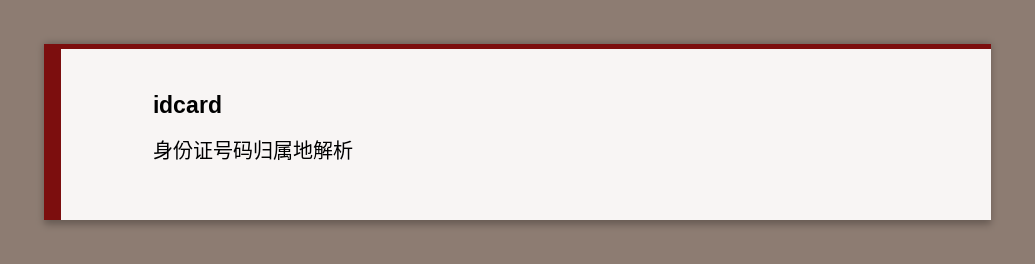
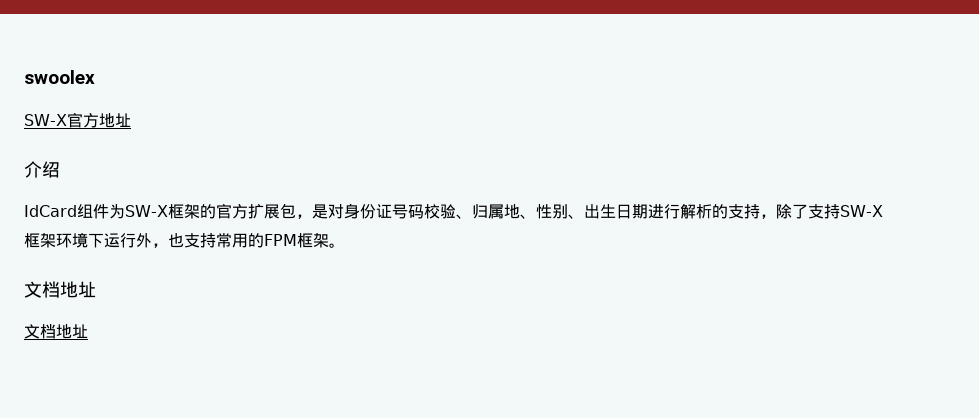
- idcard
- 身份证号码归属地解析
+ swoolex
+ SW-X官方地址
+ 介绍
+ IdCard组件为SW-X框架的官方扩展包，是对身份证号码校验、归属地、性别、出生日期进行解析的支持，除了支持SW-X框架环境下运行外，也支持常用的FPM框架。
+ 文档地址
+ 文档地址

